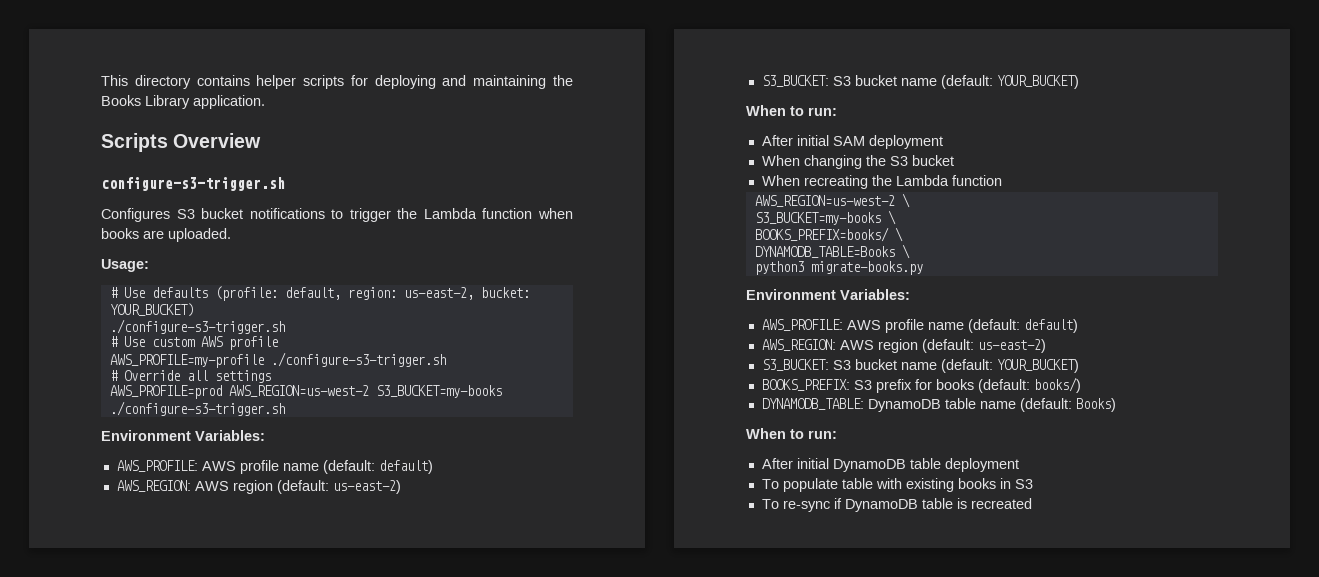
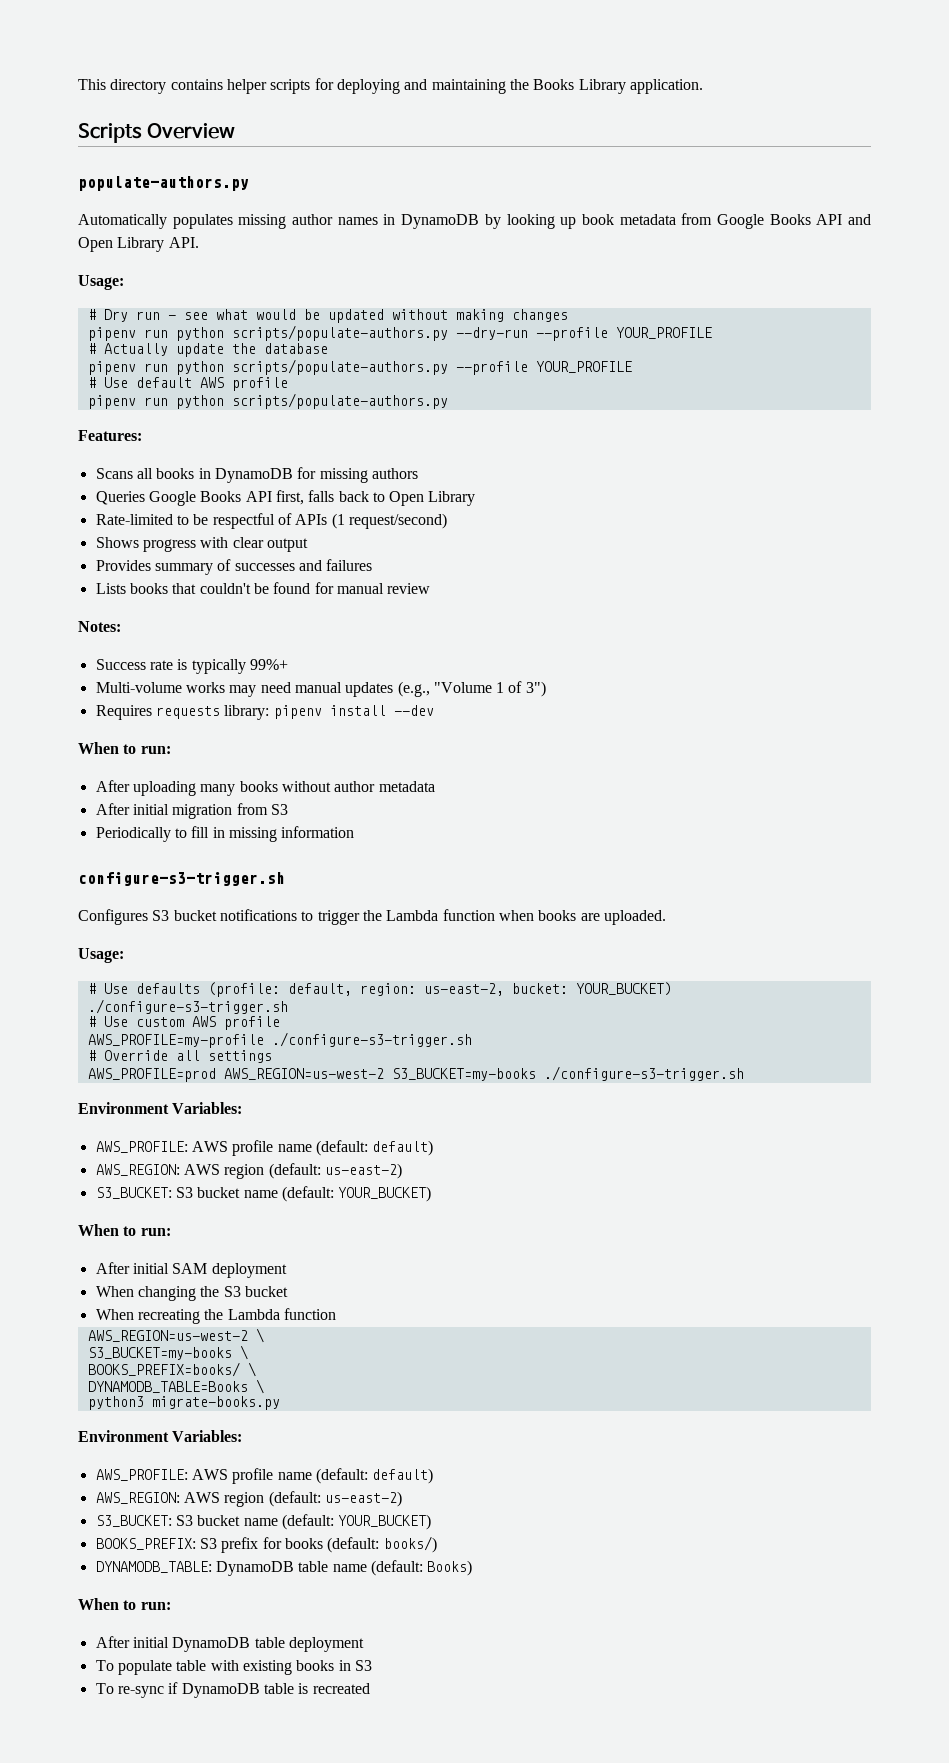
+ populate-authors.py
+ Automatically populates missing author names in DynamoDB by looking up book metadata from Google Books API and Open Library API.
+ Usage:
+ # Dry run - see what would be updated without making changes
+ pipenv run python scripts/populate-authors.py --dry-run --profile YOUR_PROFILE
+ # Actually update the database
+ pipenv run python scripts/populate-authors.py --profile YOUR_PROFILE
+ # Use default AWS profile
+ pipenv run python scripts/populate-authors.py
+ Features:
+ Scans all books in DynamoDB for missing authors
+ Queries Google Books API first, falls back to Open Library
+ Rate-limited to be respectful of APIs (1 request/second)
+ Shows progress with clear output
+ Provides summary of successes and failures
+ Lists books that couldn't be found for manual review
+ Notes:
+ Success rate is typically 99%+
+ Multi-volume works may need manual updates (e.g., "Volume 1 of 3")
+ Requires requests library: pipenv install --dev
+ When to run:
+ After uploading many books without author metadata
+ After initial migration from S3
+ Periodically to fill in missing information

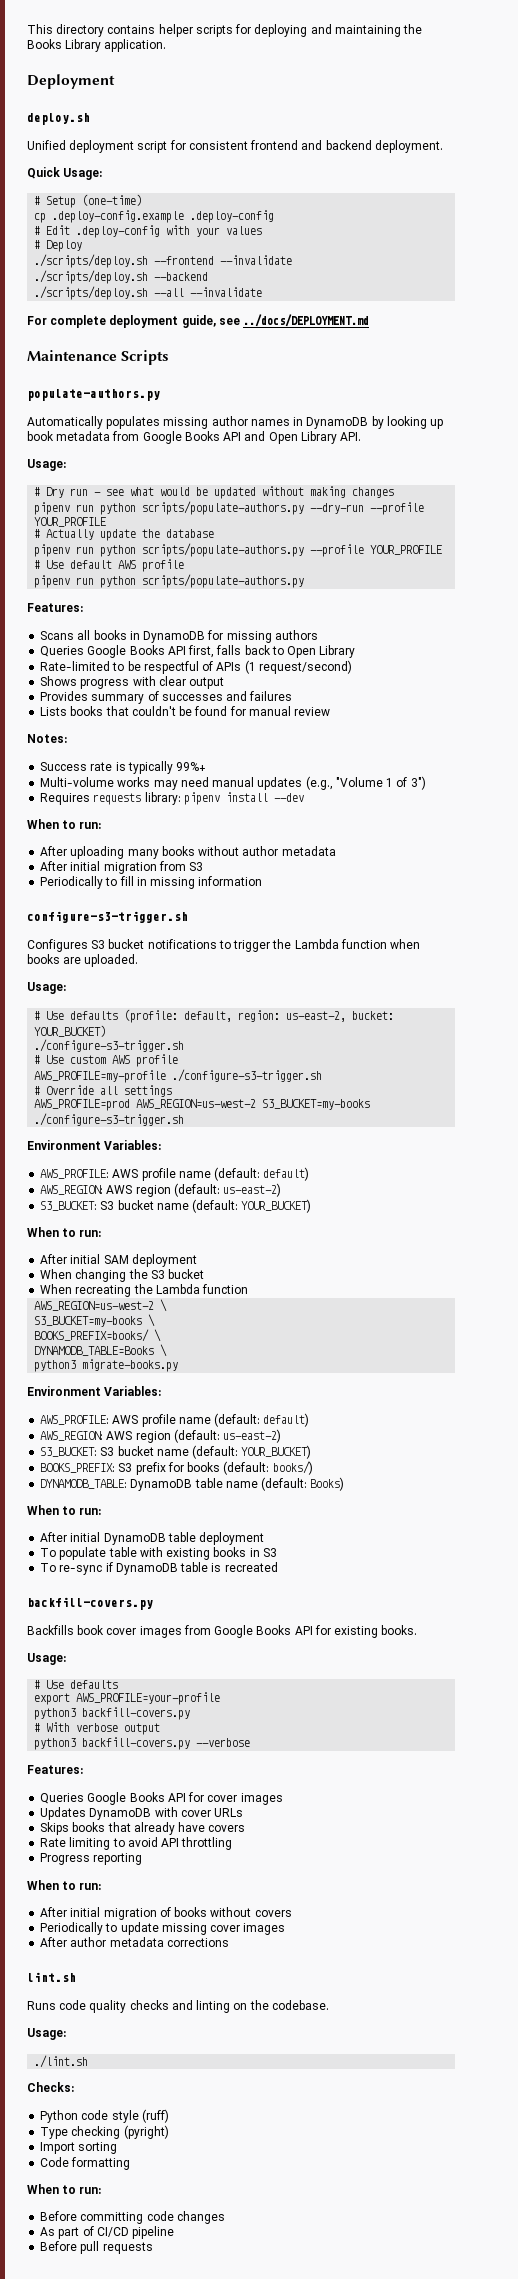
- Scripts Overview
+ Deployment
+ deploy.sh
+ Unified deployment script for consistent frontend and backend deployment.
+ Quick Usage:
+ # Setup (one-time)
+ cp .deploy-config.example .deploy-config
+ # Edit .deploy-config with your values
+ # Deploy
+ ./scripts/deploy.sh --frontend --invalidate
+ ./scripts/deploy.sh --backend
+ ./scripts/deploy.sh --all --invalidate
+ For complete deployment guide, see ../docs/DEPLOYMENT.md
+ Maintenance Scripts
  To re-sync if DynamoDB table is recreated
+ backfill-covers.py
+ Backfills book cover images from Google Books API for existing books.
+ Usage:
+ # Use defaults
+ export AWS_PROFILE=your-profile
+ python3 backfill-covers.py
+ # With verbose output
+ python3 backfill-covers.py --verbose
+ Features:
+ Queries Google Books API for cover images
+ Updates DynamoDB with cover URLs
+ Skips books that already have covers
+ Rate limiting to avoid API throttling
+ Progress reporting
+ When to run:
+ After initial migration of books without covers
+ Periodically to update missing cover images
+ After author metadata corrections
+ lint.sh
+ Runs code quality checks and linting on the codebase.
+ Usage:
+ ./lint.sh
+ Checks:
+ Python code style (ruff)
+ Type checking (pyright)
+ Import sorting
+ Code formatting
+ When to run:
+ Before committing code changes
+ As part of CI/CD pipeline
+ Before pull requests

